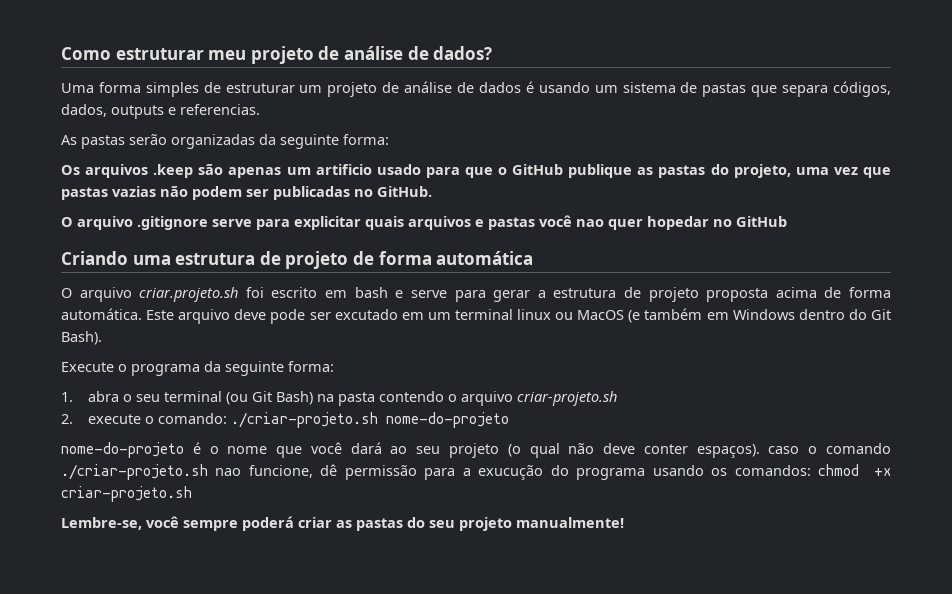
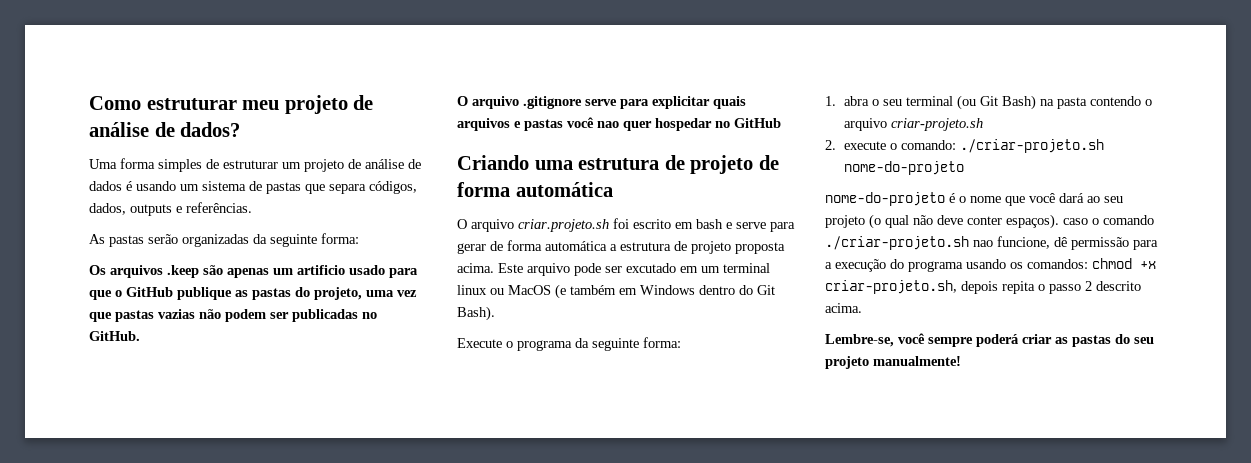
- Uma forma simples de estruturar um projeto de análise de dados é usando um sistema de pastas que separa códigos, dados, outputs e referencias.
+ Uma forma simples de estruturar um projeto de análise de dados é usando um sistema de pastas que separa códigos, dados, outputs e referências.
- O arquivo .gitignore serve para explicitar quais arquivos e pastas você nao quer hopedar no GitHub
+ O arquivo .gitignore serve para explicitar quais arquivos e pastas você nao quer hospedar no GitHub
- O arquivo criar.projeto.sh foi escrito em bash e serve para gerar a estrutura de projeto proposta acima de forma automática.
+ O arquivo criar.projeto.sh foi escrito em bash e serve para gerar de forma automática a estrutura de projeto proposta acima.
- Este arquivo deve pode ser excutado em um terminal linux ou MacOS (e também em Windows dentro do Git Bash).
+ Este arquivo pode ser excutado em um terminal linux ou MacOS (e também em Windows dentro do Git Bash).
- nome-do-projeto é o nome que você dará ao seu projeto (o qual não deve conter espaços). caso o comando ./criar-projeto.sh nao funcione, dê permissão para a exucução do programa usando os comandos: chmod +x criar-projeto.sh
+ nome-do-projeto é o nome que você dará ao seu projeto (o qual não deve conter espaços). caso o comando ./criar-projeto.sh nao funcione, dê permissão para a execução do programa usando os comandos: chmod +x criar-projeto.sh, depois repita o passo 2 descrito acima.

